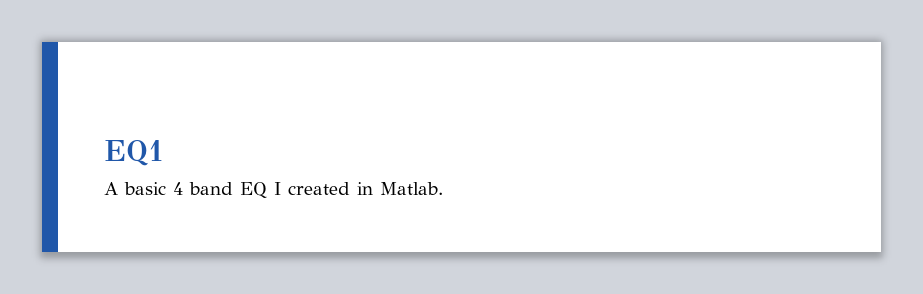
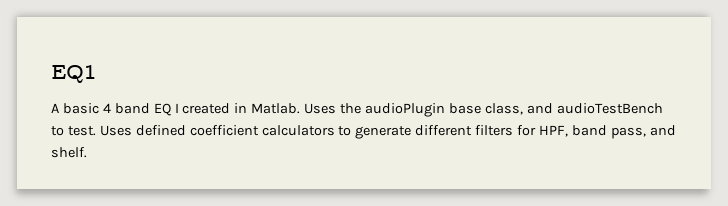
+ Uses the audioPlugin base class, and audioTestBench to test. Uses defined coefficient calculators to generate different filters for HPF, band pass, and shelf.

